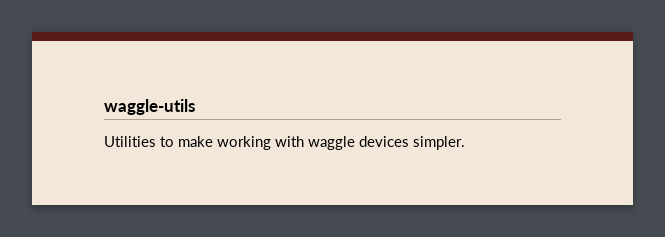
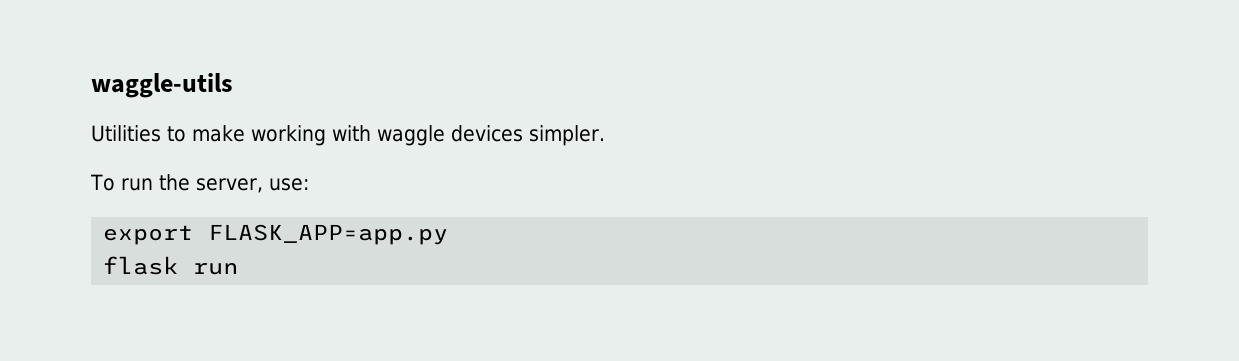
+ To run the server, use:
+ export FLASK_APP=app.py
+ flask run

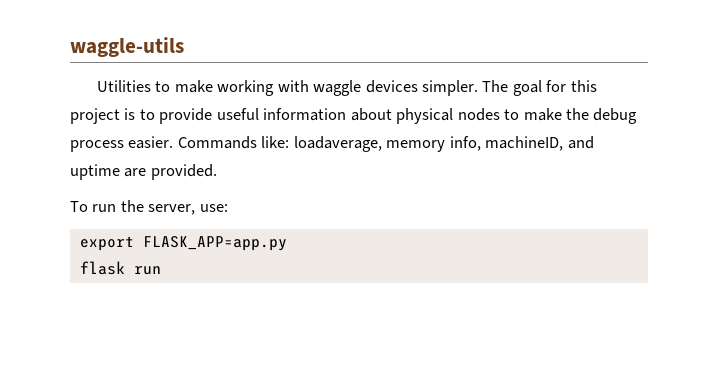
+ The goal for this project is to provide useful information about physical nodes to make the debug process easier. Commands like: loadaverage, memory info, machineID, and uptime are provided.

